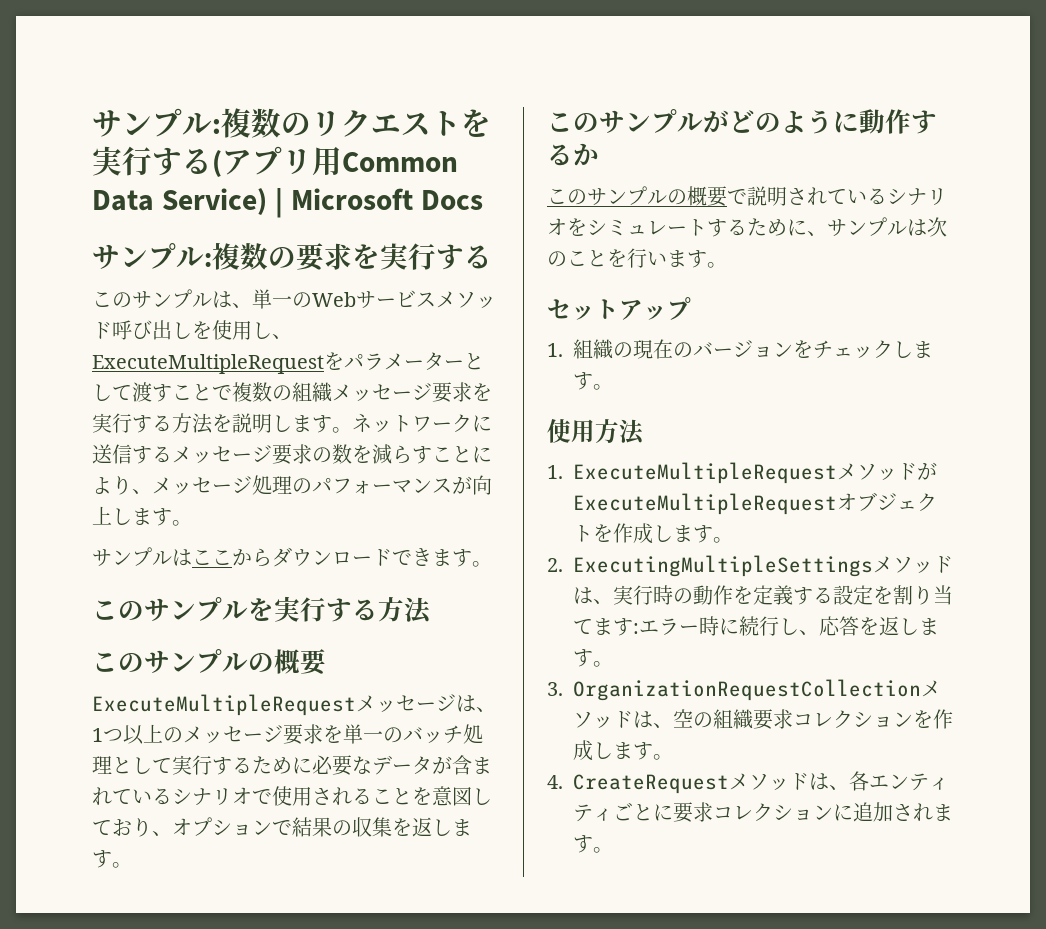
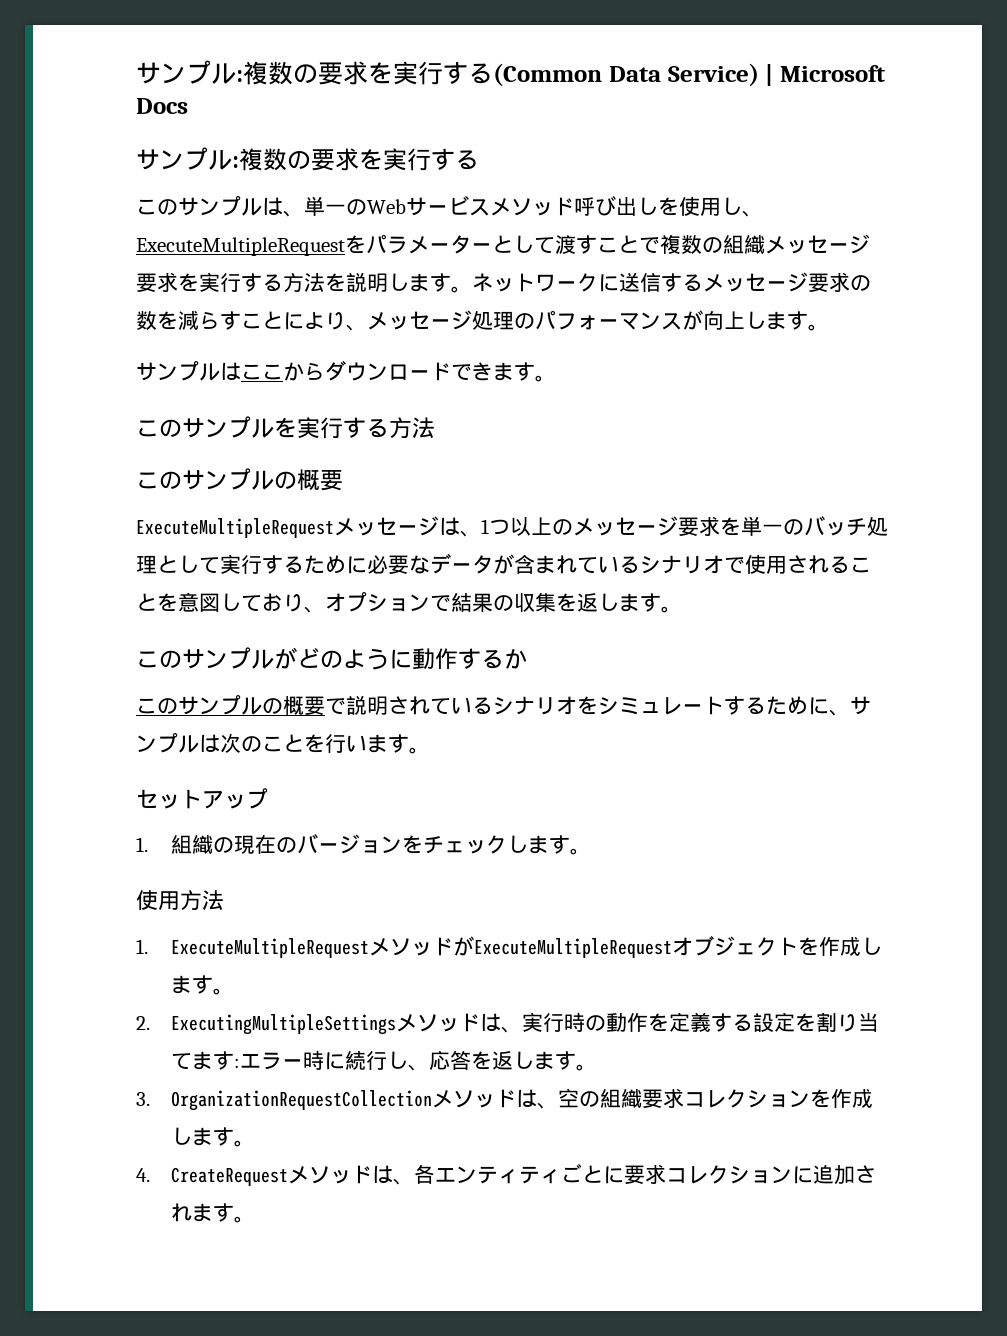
- サンプル:複数のリクエストを実行する(アプリ用Common Data Service) | Microsoft Docs
+ サンプル:複数の要求を実行する(Common Data Service) | Microsoft Docs

